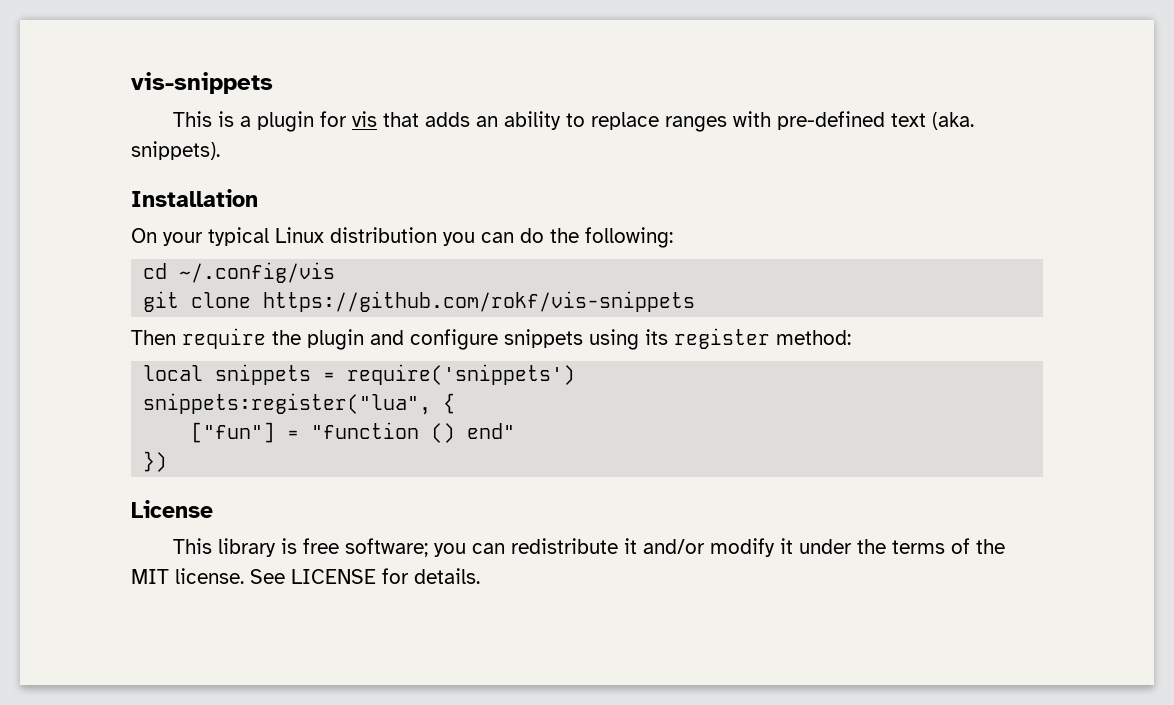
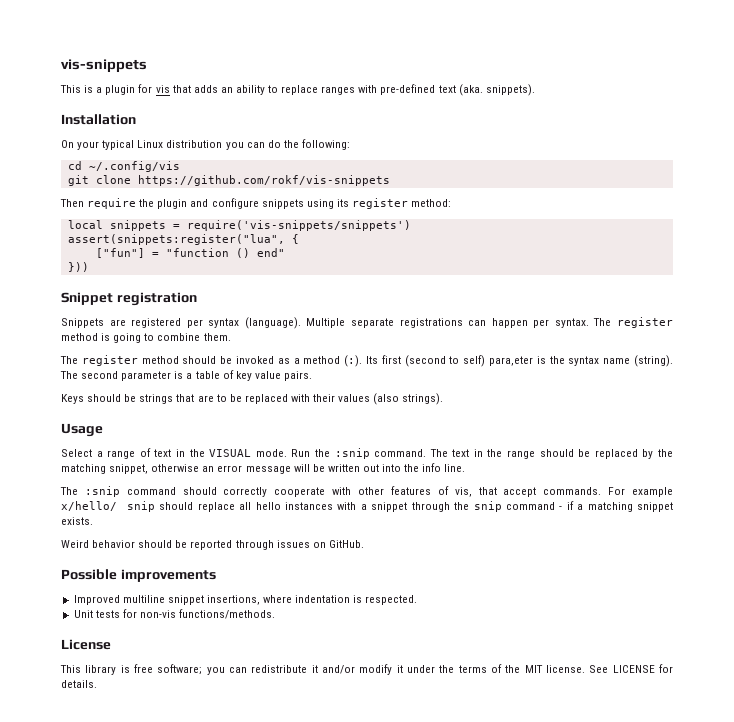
- local snippets = require('snippets')
- snippets:register("lua", {
+ local snippets = require('vis-snippets/snippets')
+ assert(snippets:register("lua", {
- })
+ }))
+ Snippet registration
+ Snippets are registered per syntax (language). Multiple separate registrations can happen per syntax. The register method is going to combine them.
+ The register method should be invoked as a method (:). Its first (second to self) para,eter is the syntax name (string). The second parameter is a table of key value pairs.
+ Keys should be strings that are to be replaced with their values (also strings).
+ Usage
+ Select a range of text in the VISUAL mode. Run the :snip command. The text in the range should be replaced by the matching snippet, otherwise an error message will be written out into the info line.
+ The :snip command should correctly cooperate with other features of vis, that accept commands. For example x/hello/ snip should replace all hello instances with a snippet through the snip command - if a matching snippet exists.
+ Weird behavior should be reported through issues on GitHub.
+ Possible improvements
+ Improved multiline snippet insertions, where indentation is respected.
+ Unit tests for non-vis functions/methods.

